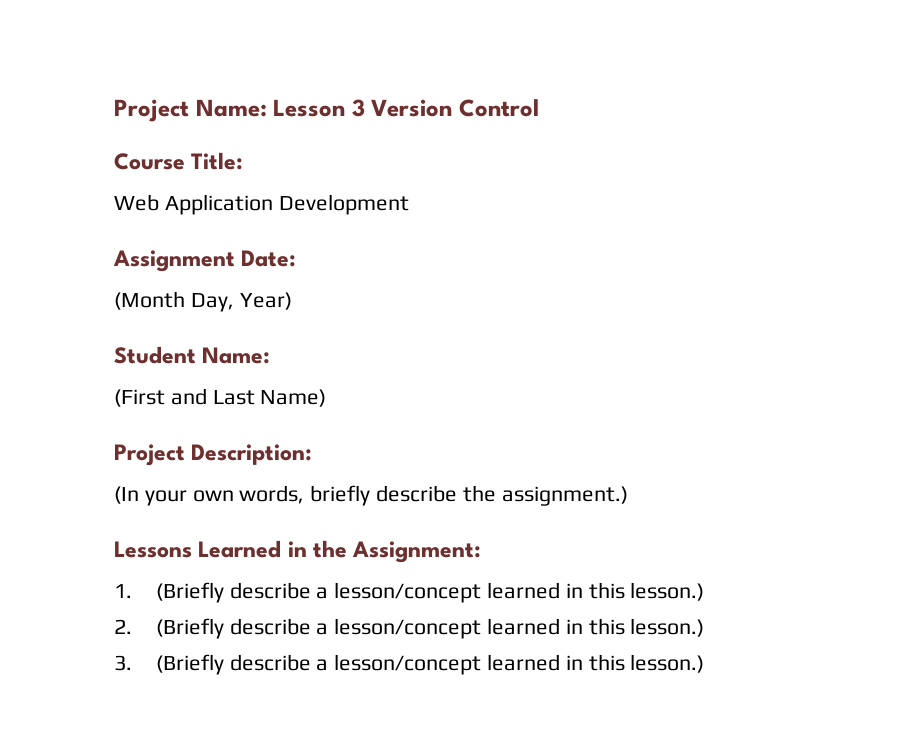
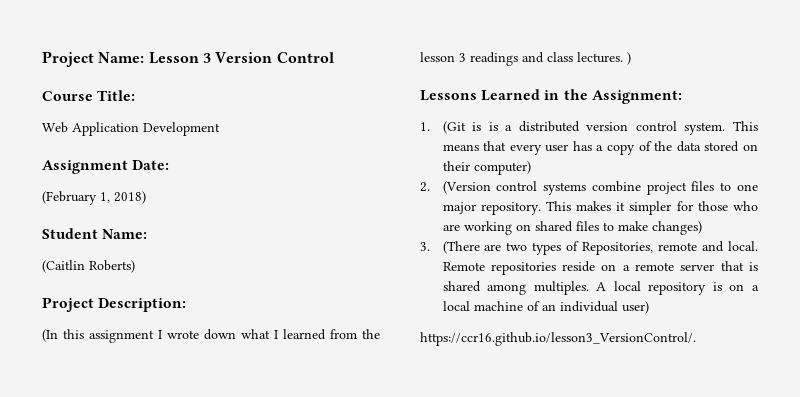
- (Month Day, Year)
+ (February 1, 2018)
- (First and Last Name)
+ (Caitlin Roberts)
- (In your own words, briefly describe the assignment.)
+ (In this assignment I wrote down what I learned from the lesson 3 readings and class lectures. )
- 1. (Briefly describe a lesson/concept learned in this lesson.)
- 2. (Briefly describe a lesson/concept learned in this lesson.)
- 3. (Briefly describe a lesson/concept learned in this lesson.)
+ 1. (Git is is a distributed version control system. This means that every user has a copy of the data stored on their computer)
+ 2. (Version control systems combine project files to one major repository. This makes it simpler for those who are working on shared files to make changes)
+ 3. (There are two types of Repositories, remote and local. Remote repositories reside on a remote server that is shared among multiples. A local repository is on a local machine of an individual user)
+ https://ccr16.github.io/lesson3_VersionControl/.

